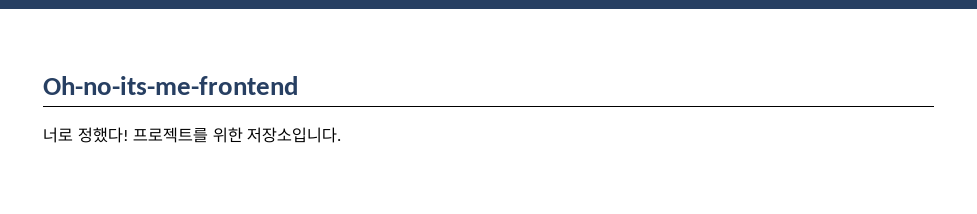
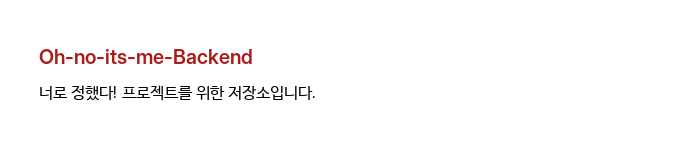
- Oh-no-its-me-frontend
+ Oh-no-its-me-Backend

